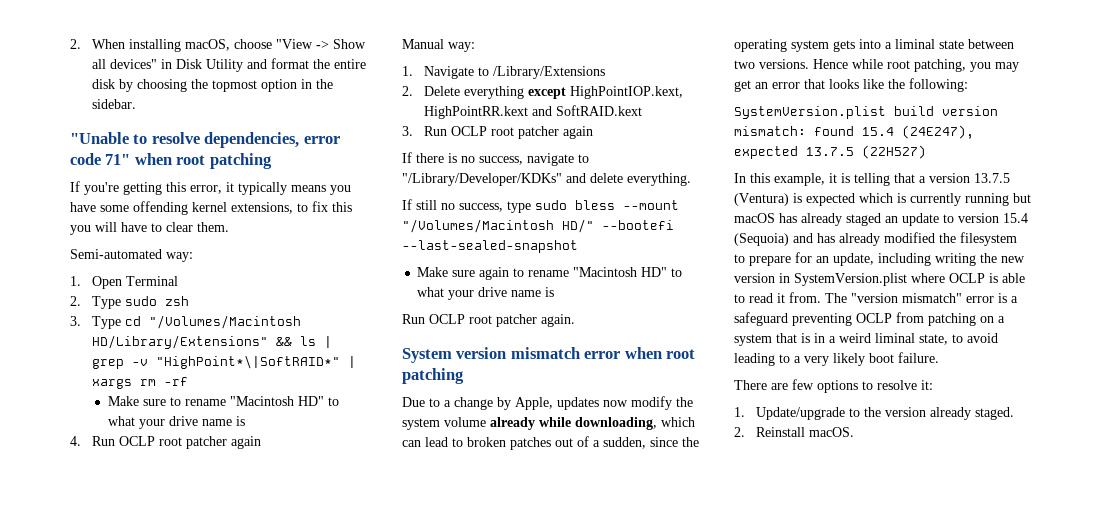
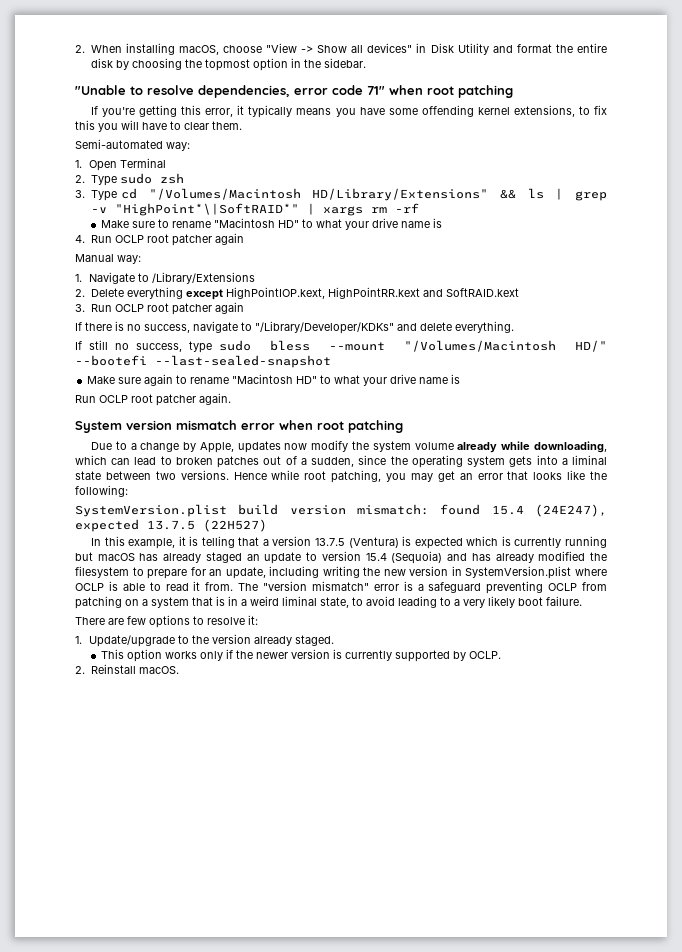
+ This option works only if the newer version is currently supported by OCLP.

